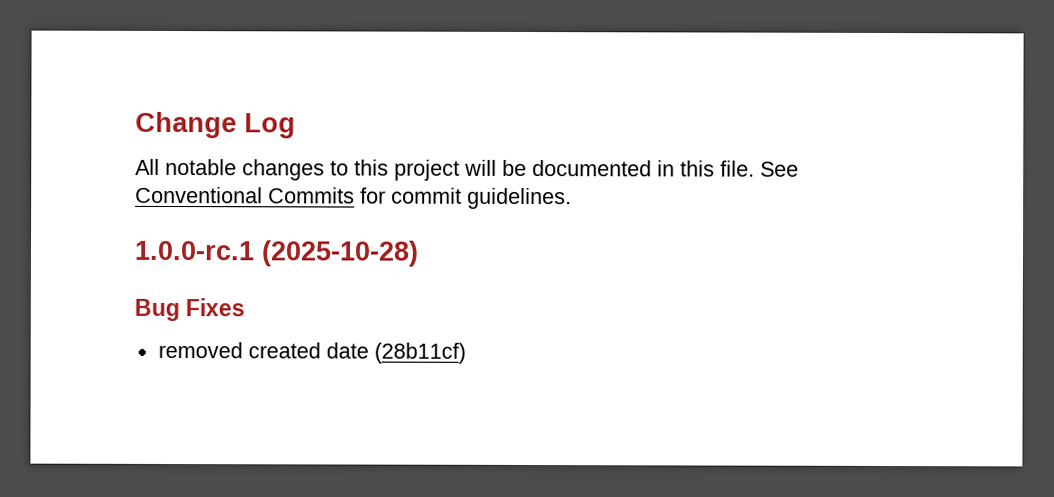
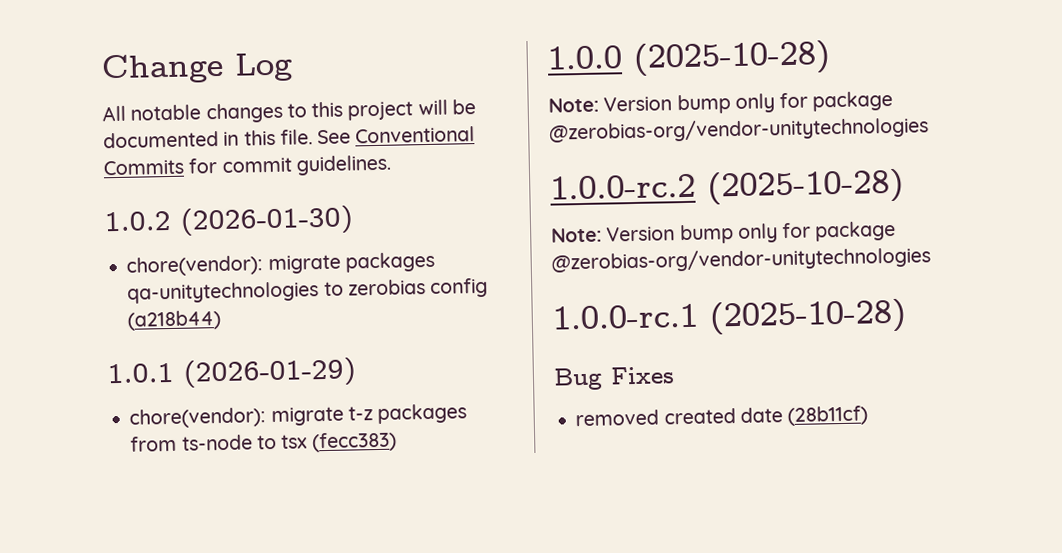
+ 1.0.2 (2026-01-30)
+ chore(vendor): migrate packages qa-unitytechnologies to zerobias config (a218b44)
+ 1.0.1 (2026-01-29)
+ chore(vendor): migrate t-z packages from ts-node to tsx (fecc383)
+ 1.0.0 (2025-10-28)
+ Note: Version bump only for package @zerobias-org/vendor-unitytechnologies
+ 1.0.0-rc.2 (2025-10-28)
+ Note: Version bump only for package @zerobias-org/vendor-unitytechnologies

